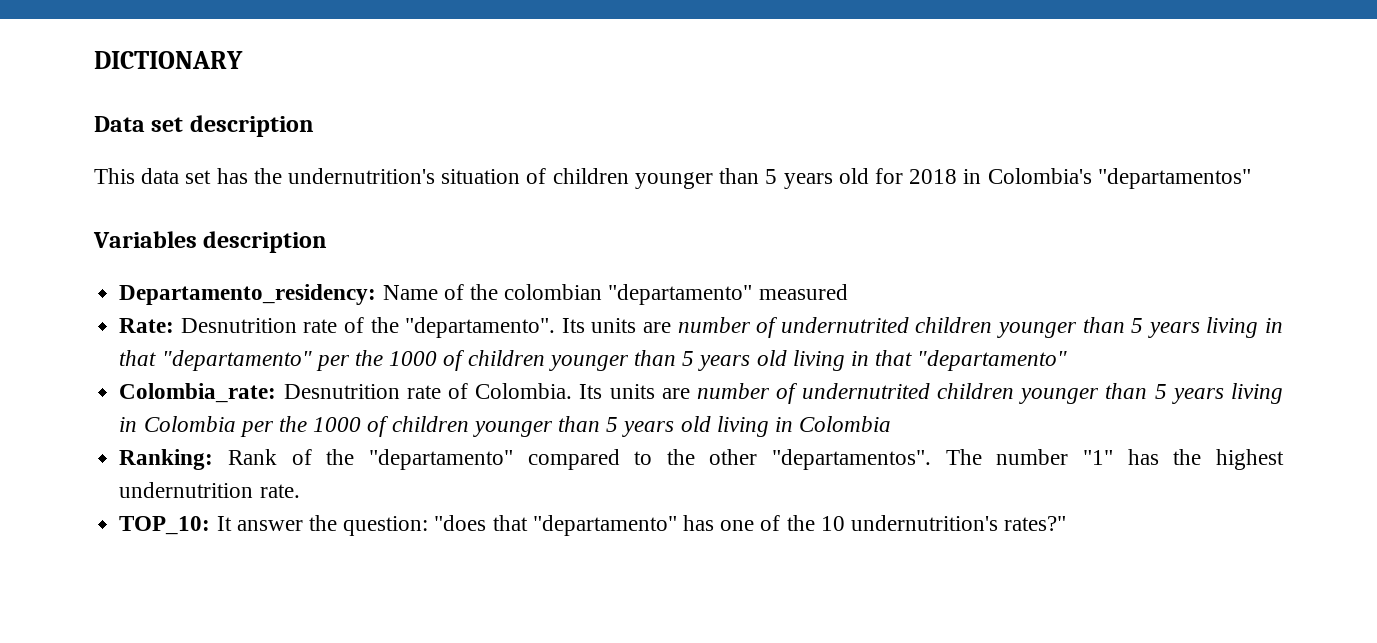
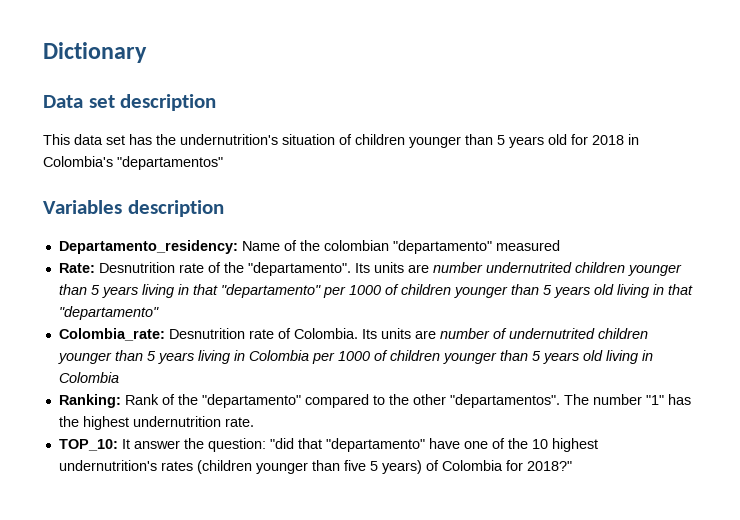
- DICTIONARY
+ Dictionary
- Its units are number of undernutrited children younger than 5 years living in that "departamento" per the 1000 of children younger than 5 years old living in that "departamento"
+ Its units are number undernutrited children younger than 5 years living in that "departamento" per 1000 of children younger than 5 years old living in that "departamento"
- Its units are number of undernutrited children younger than 5 years living in Colombia per the 1000 of children younger than 5 years old living in Colombia
+ Its units are number of undernutrited children younger than 5 years living in Colombia per 1000 of children younger than 5 years old living in Colombia
- TOP_10: It answer the question: "does that "departamento" has one of the 10 undernutrition's rates?"
+ TOP_10: It answer the question: "did that "departamento" have one of the 10 highest undernutrition's rates (children younger than five 5 years) of Colombia for 2018?"

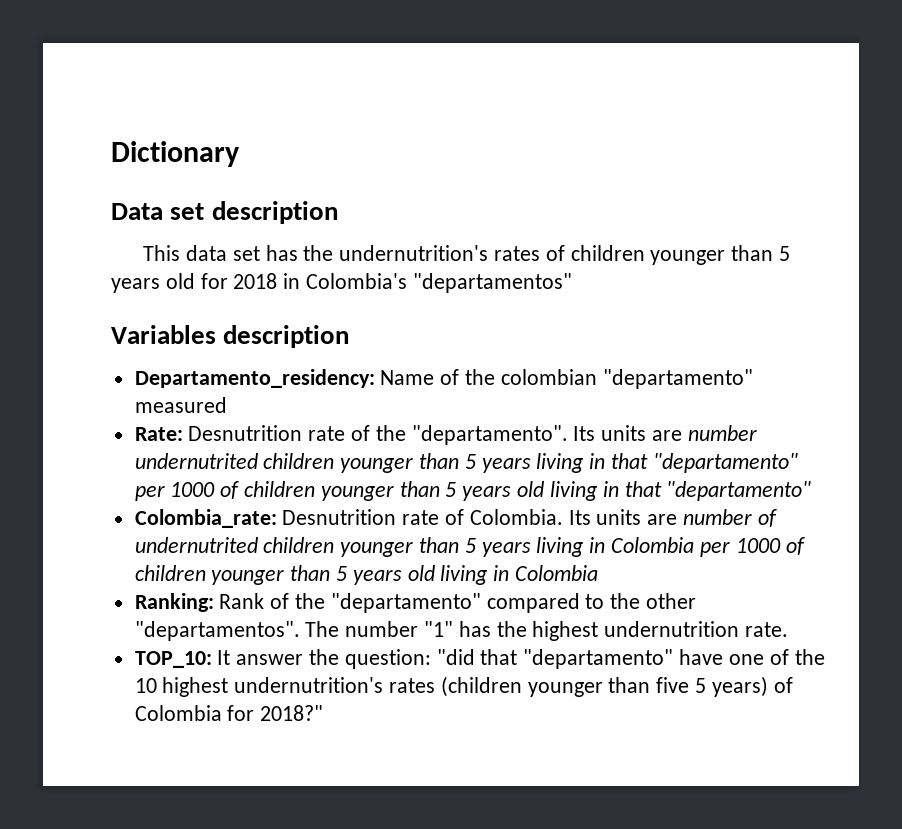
- This data set has the undernutrition's situation of children younger than 5 years old for 2018 in Colombia's "departamentos"
+ This data set has the undernutrition's rates of children younger than 5 years old for 2018 in Colombia's "departamentos"

